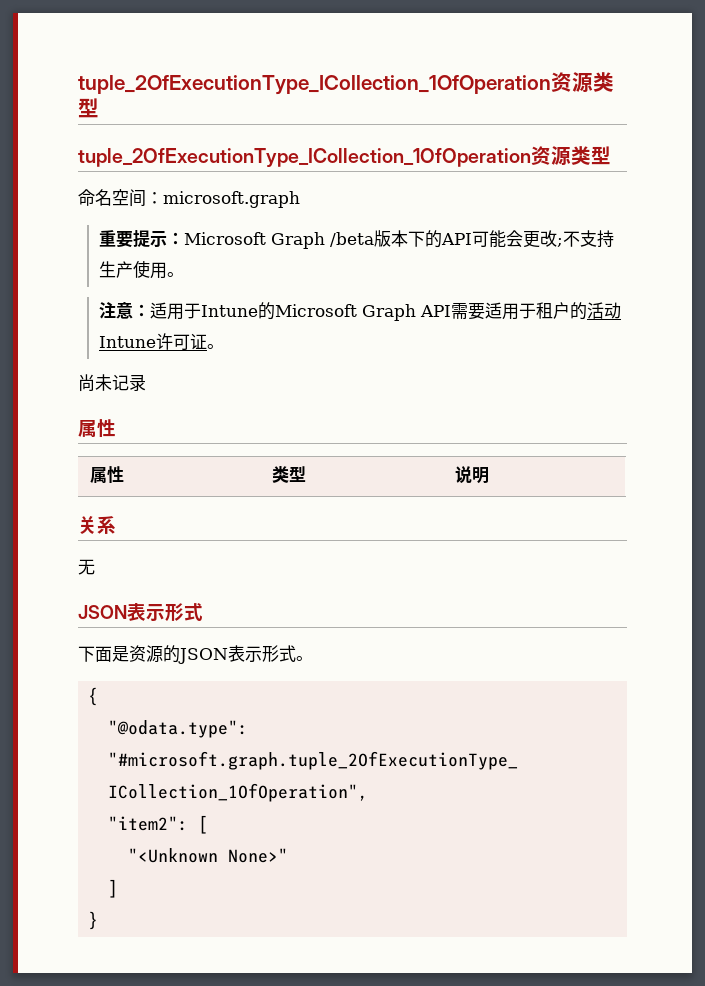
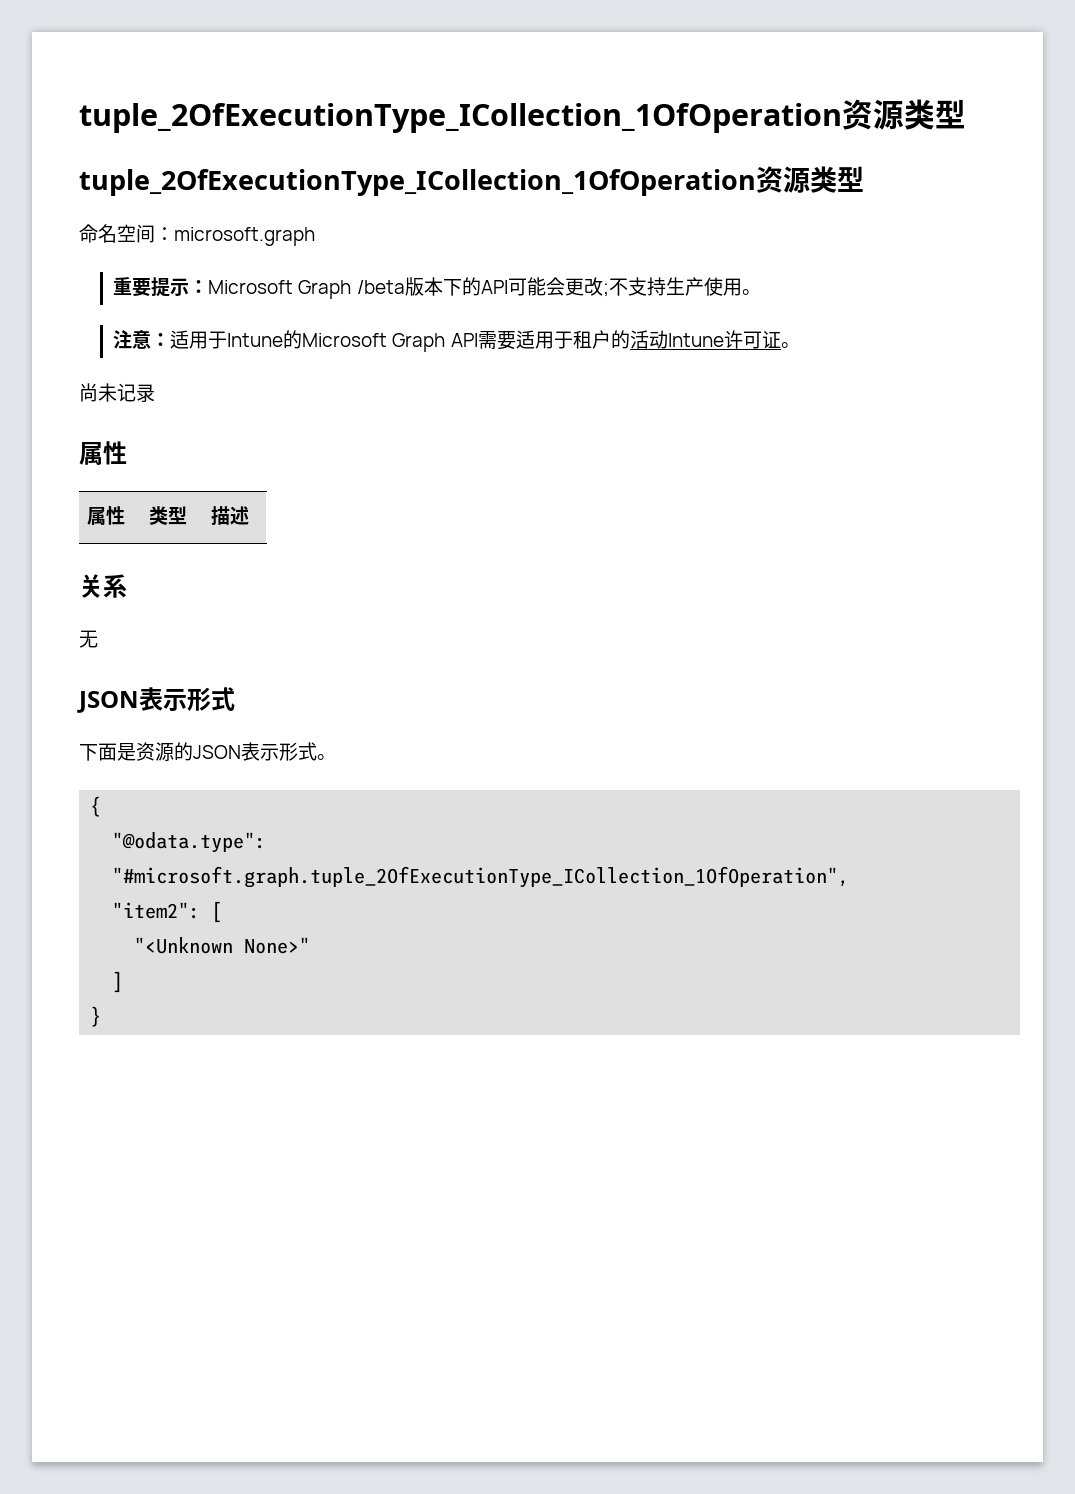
- 属性 | 类型 | 说明
+ 属性 | 类型 | 描述

